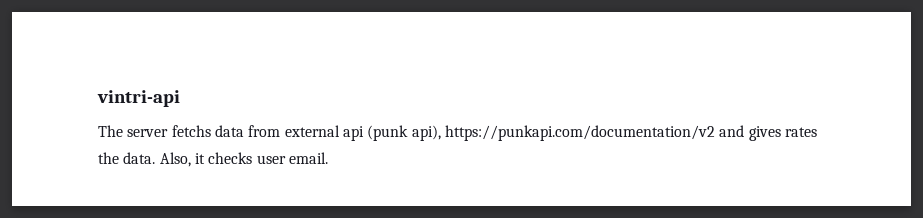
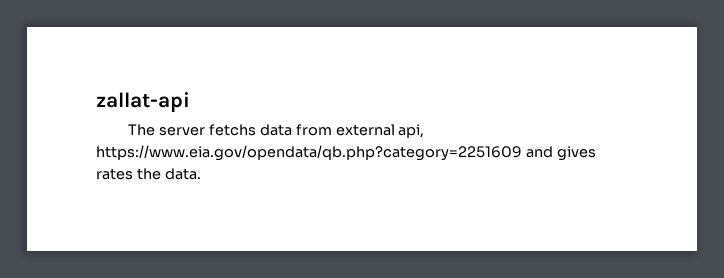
- vintri-api
+ zallat-api
- The server fetchs data from external api (punk api), https://punkapi.com/documentation/v2 and gives rates the data. Also, it checks user email.
+ The server fetchs data from external api, https://www.eia.gov/opendata/qb.php?category=2251609 and gives rates the data.

